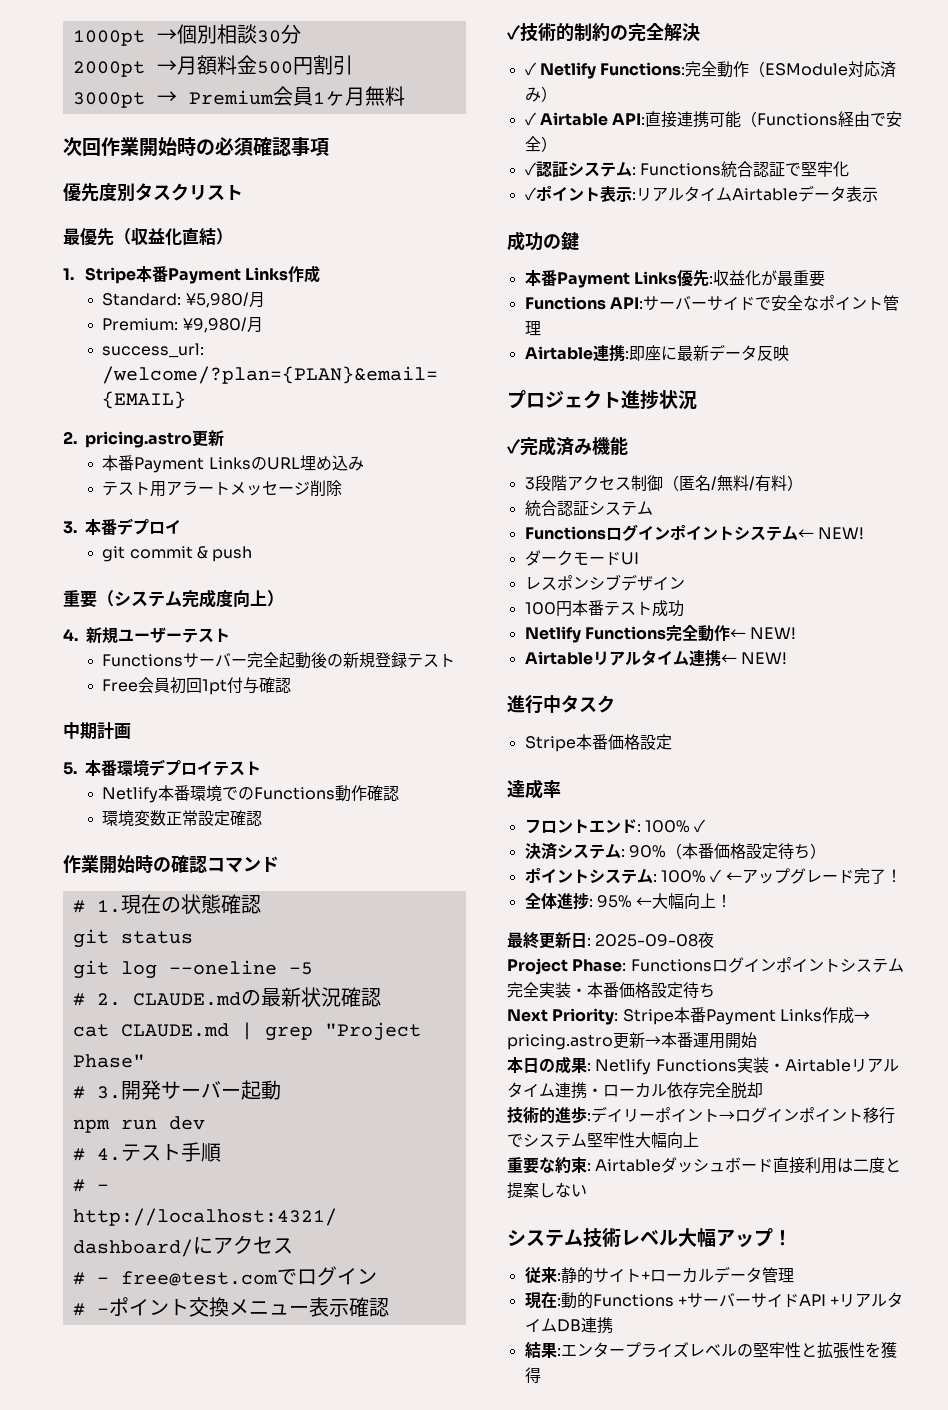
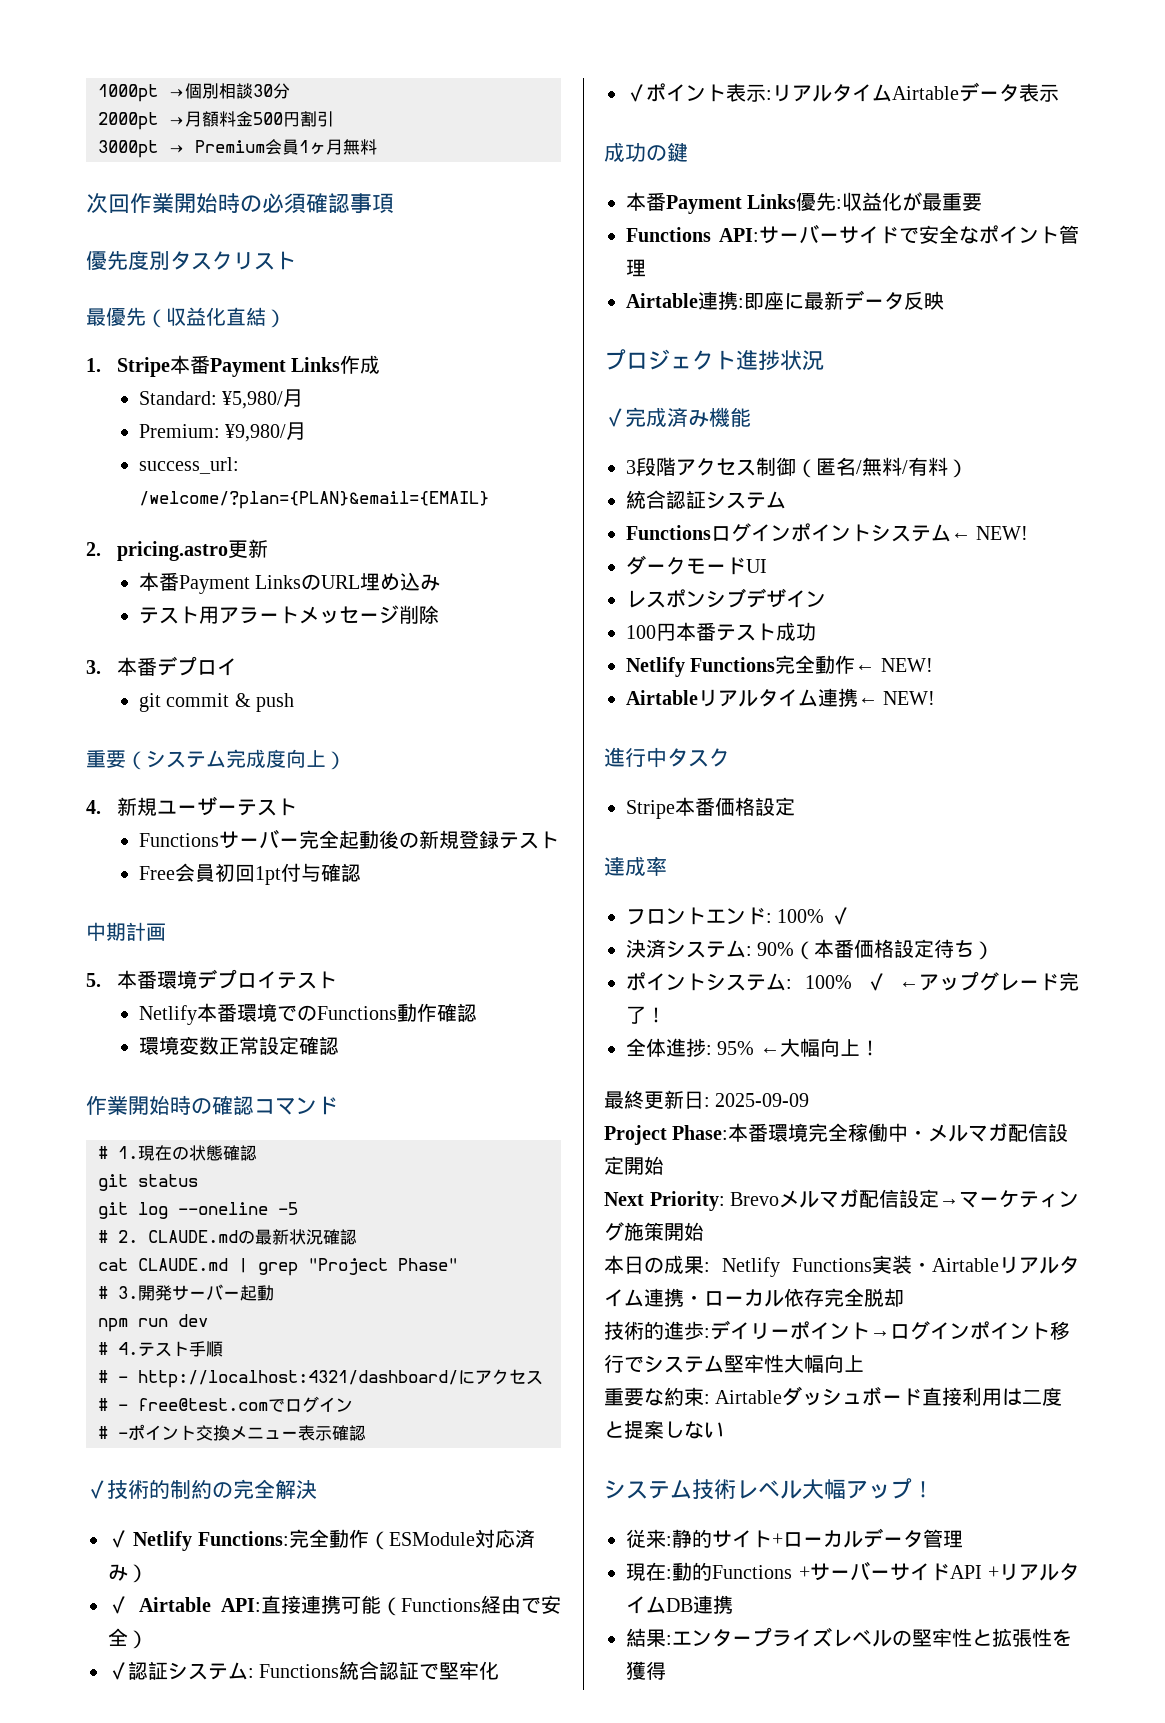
- 最終更新日: 2025-09-08夜
+ 最終更新日: 2025-09-09
- Project Phase: Functionsログインポイントシステム完全実装・本番価格設定待ち
- Next Priority: Stripe本番Payment Links作成→ pricing.astro更新→本番運用開始
+ Project Phase:本番環境完全稼働中・メルマガ配信設定開始
+ Next Priority: Brevoメルマガ配信設定→マーケティング施策開始

